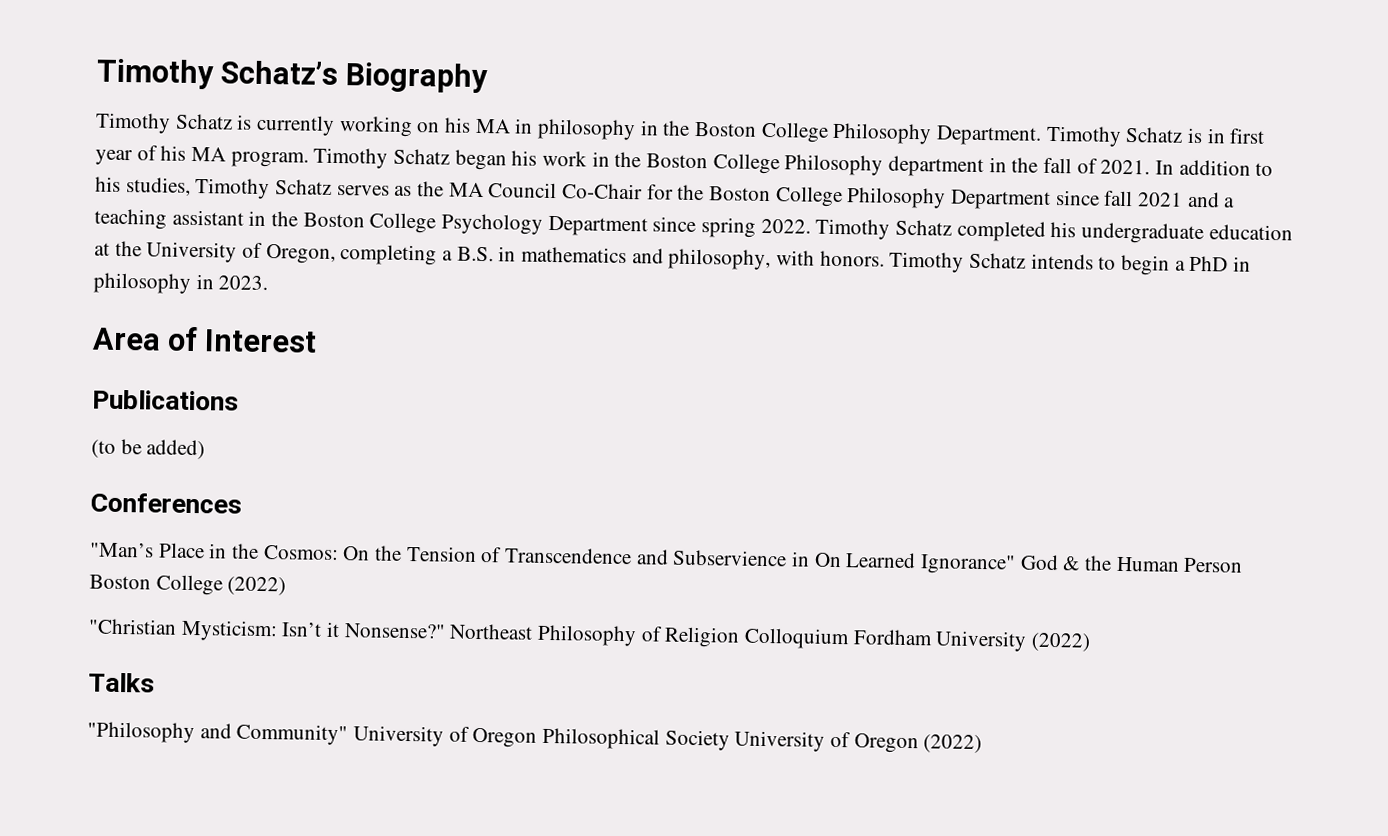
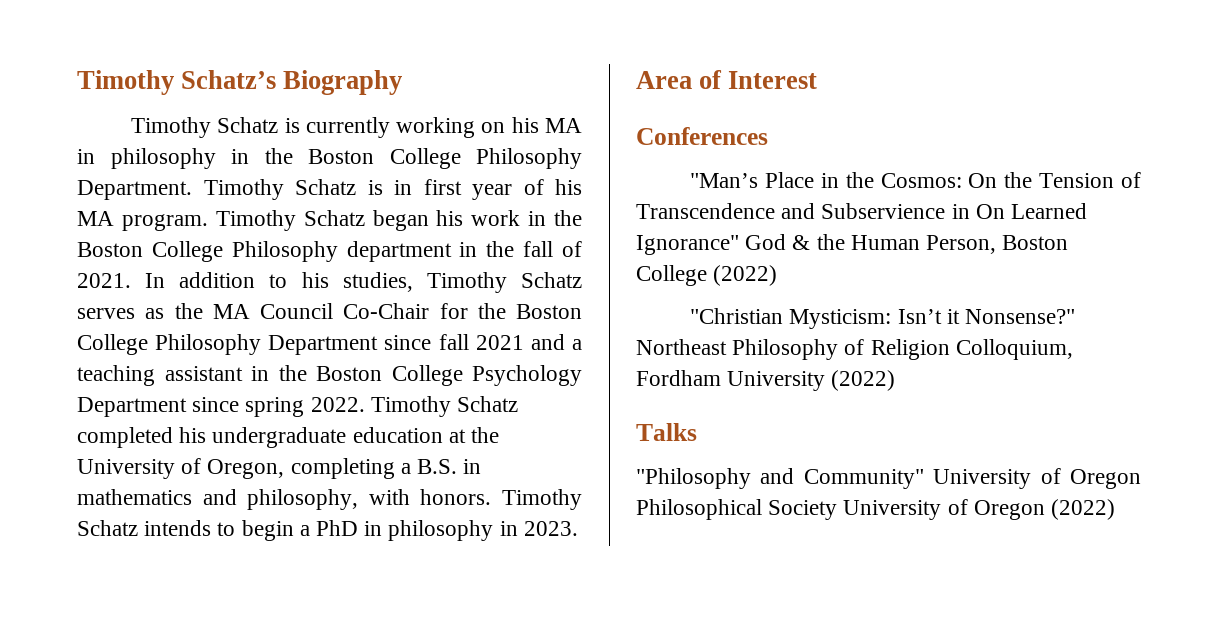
- Publications
- (to be added)
- "Man’s Place in the Cosmos: On the Tension of Transcendence and Subservience in On Learned Ignorance" God & the Human Person Boston College (2022)
+ "Man’s Place in the Cosmos: On the Tension of Transcendence and Subservience in On Learned Ignorance" God & the Human Person, Boston College (2022)
- Northeast Philosophy of Religion Colloquium Fordham University (2022)
+ Northeast Philosophy of Religion Colloquium, Fordham University (2022)

